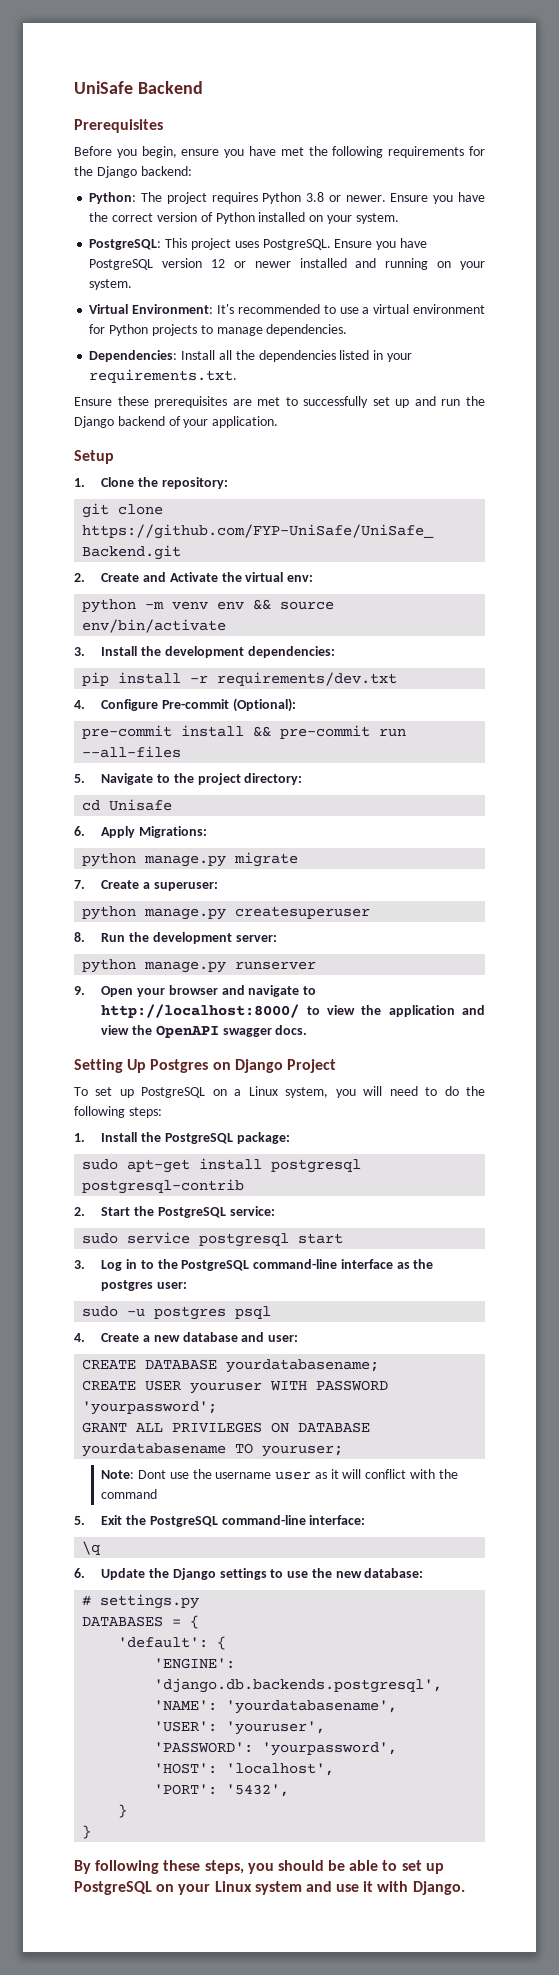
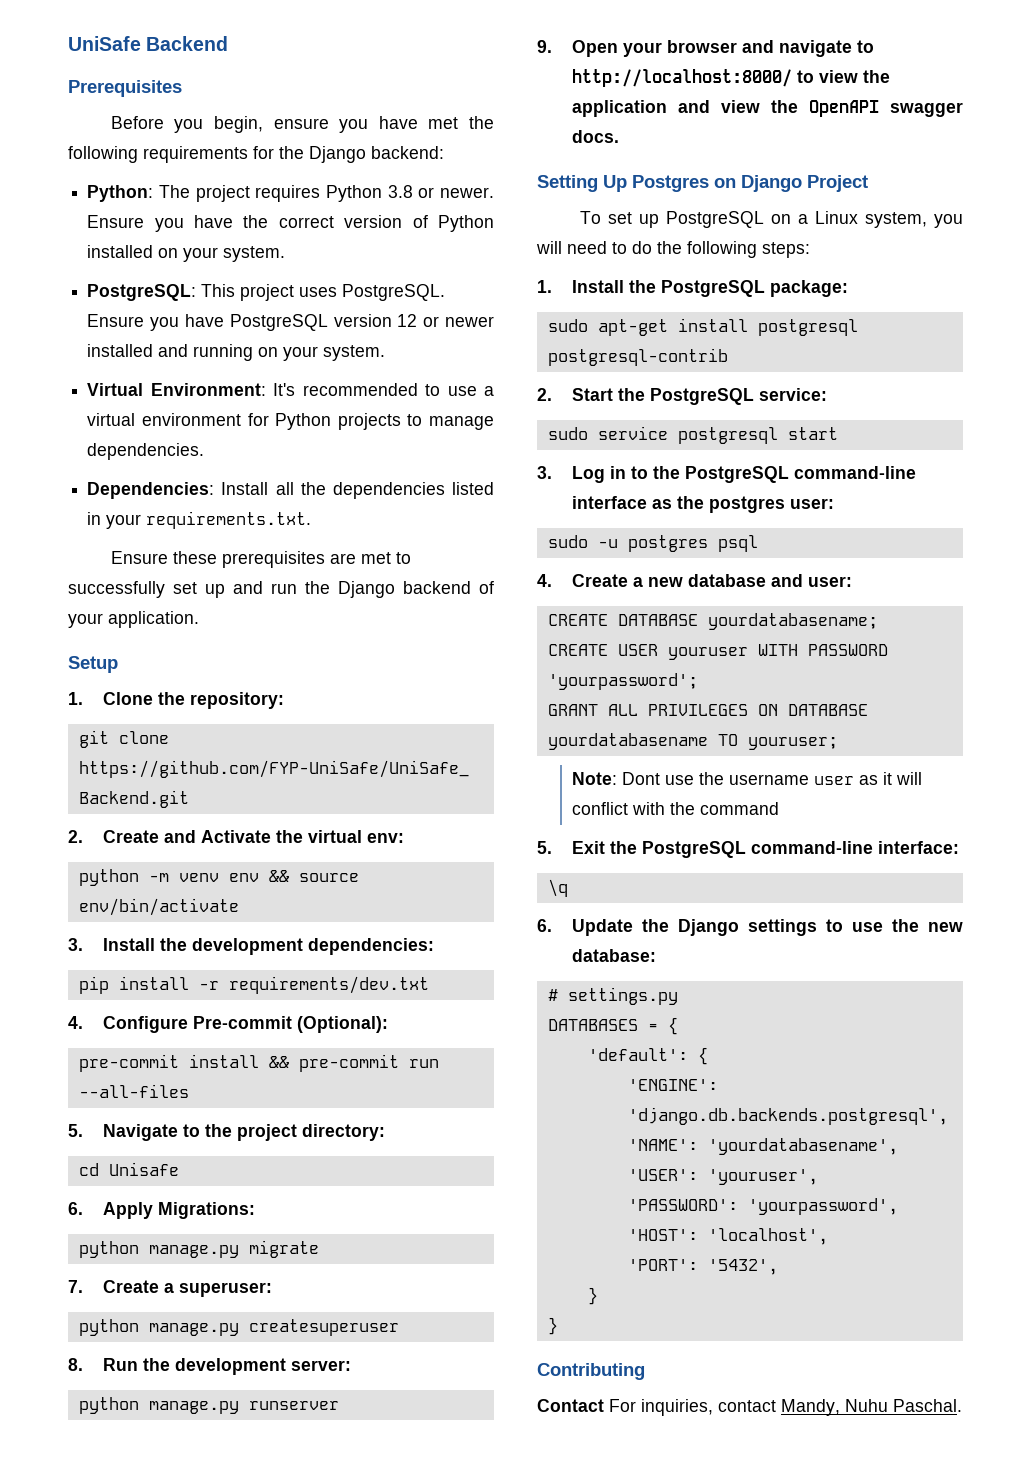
- By following these steps, you should be able to set up PostgreSQL on your Linux system and use it with Django.
+ Contributing
+ Contact For inquiries, contact Mandy, Nuhu Paschal.

